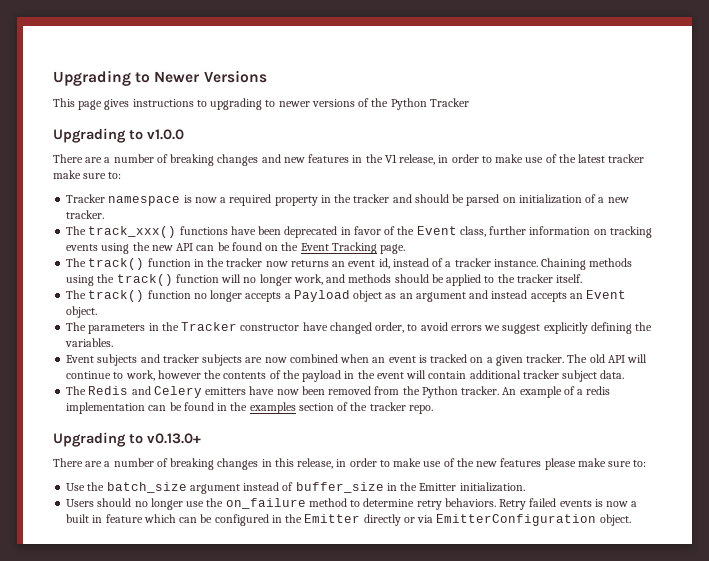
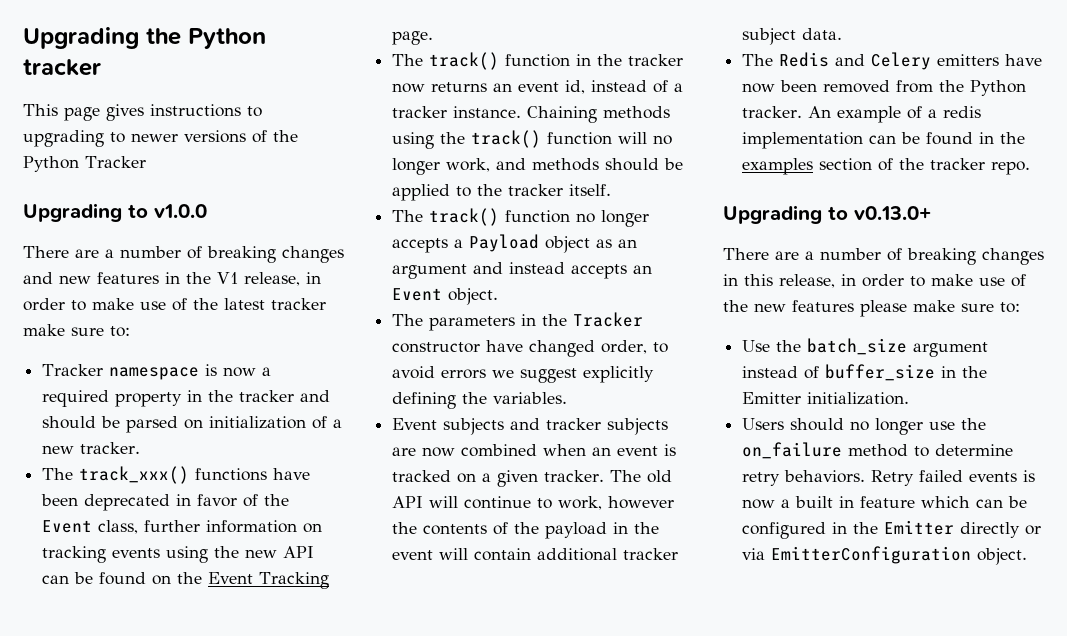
- Upgrading to Newer Versions
+ Upgrading the Python tracker

